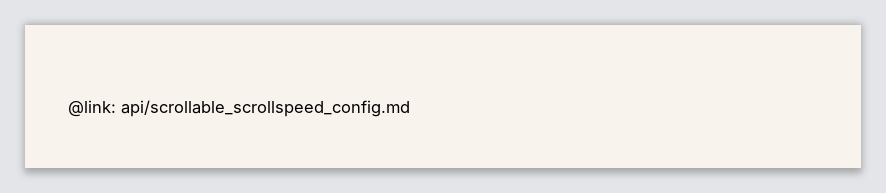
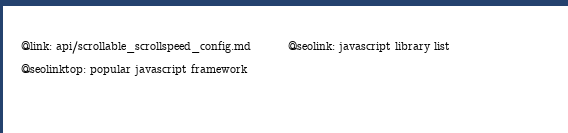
+ @seolinktop: popular javascript framework @seolink: javascript library list

